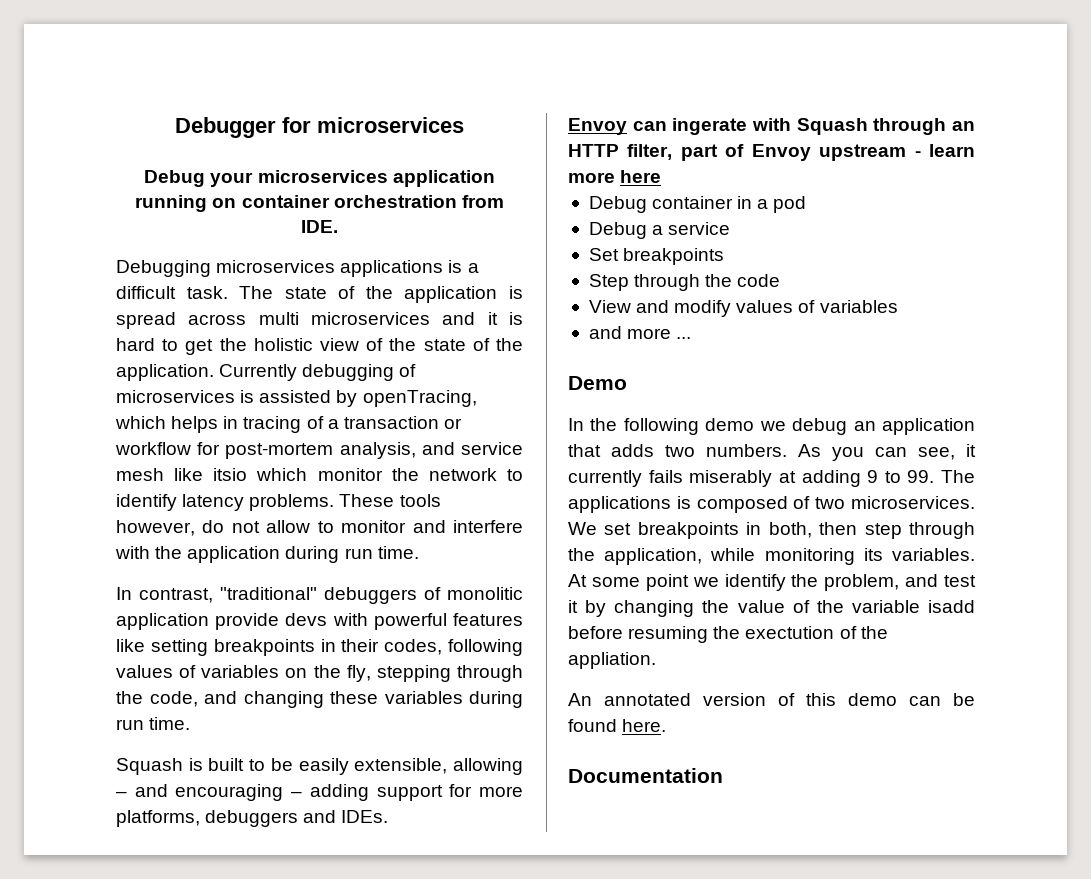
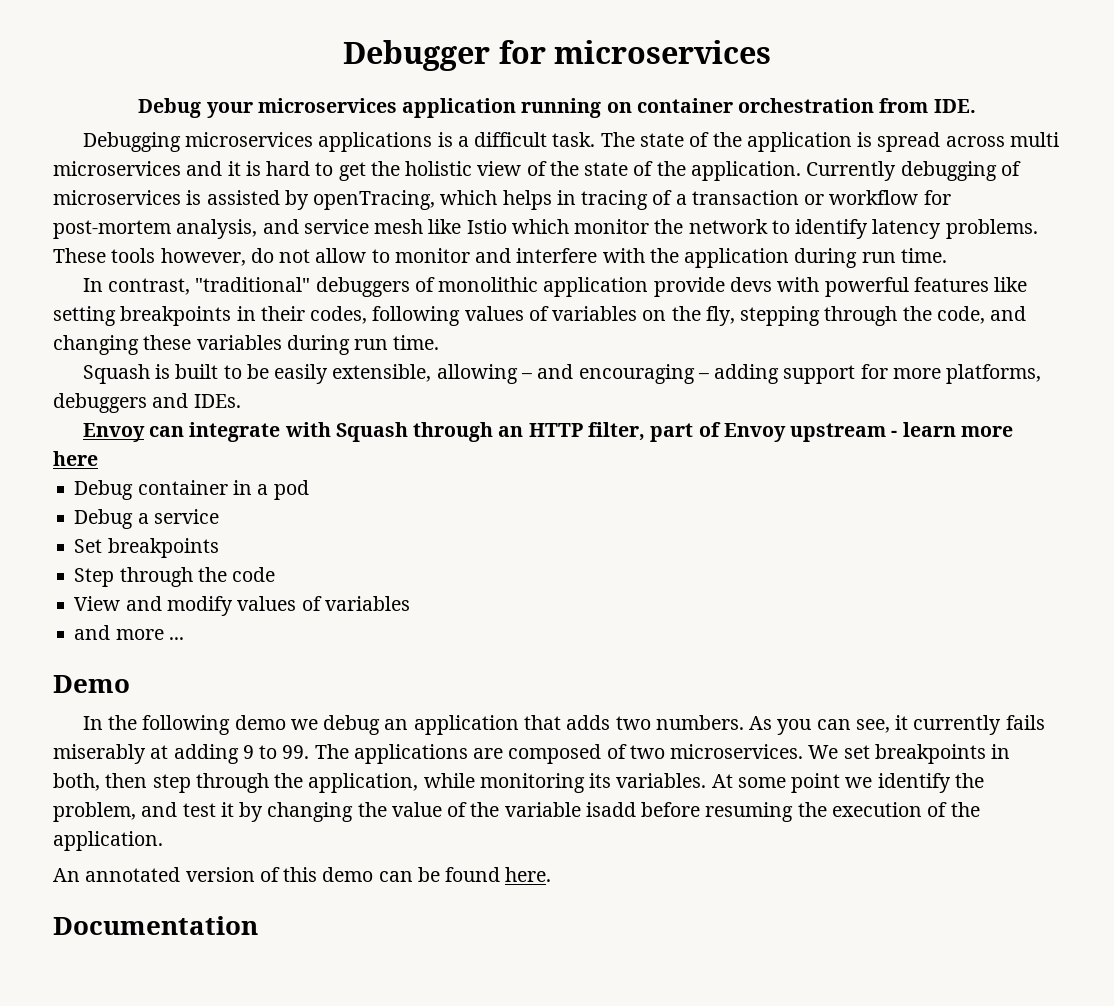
- Currently debugging of microservices is assisted by openTracing, which helps in tracing of a transaction or workflow for post-mortem analysis, and service mesh like itsio which monitor the network to identify latency problems.
+ Currently debugging of microservices is assisted by openTracing, which helps in tracing of a transaction or workflow for post-mortem analysis, and service mesh like Istio which monitor the network to identify latency problems.
- In contrast, "traditional" debuggers of monolitic application provide devs with powerful features like setting breakpoints in their codes, following values of variables on the fly, stepping through the code, and changing these variables during run time.
+ In contrast, "traditional" debuggers of monolithic application provide devs with powerful features like setting breakpoints in their codes, following values of variables on the fly, stepping through the code, and changing these variables during run time.
- Envoy can ingerate with Squash through an HTTP filter, part of Envoy upstream - learn more here
+ Envoy can integrate with Squash through an HTTP filter, part of Envoy upstream - learn more here
- As you can see, it currently fails miserably at adding 9 to 99. The applications is composed of two microservices.
+ As you can see, it currently fails miserably at adding 9 to 99. The applications are composed of two microservices.
- At some point we identify the problem, and test it by changing the value of the variable isadd before resuming the exectution of the appliation.
+ At some point we identify the problem, and test it by changing the value of the variable isadd before resuming the execution of the application.

